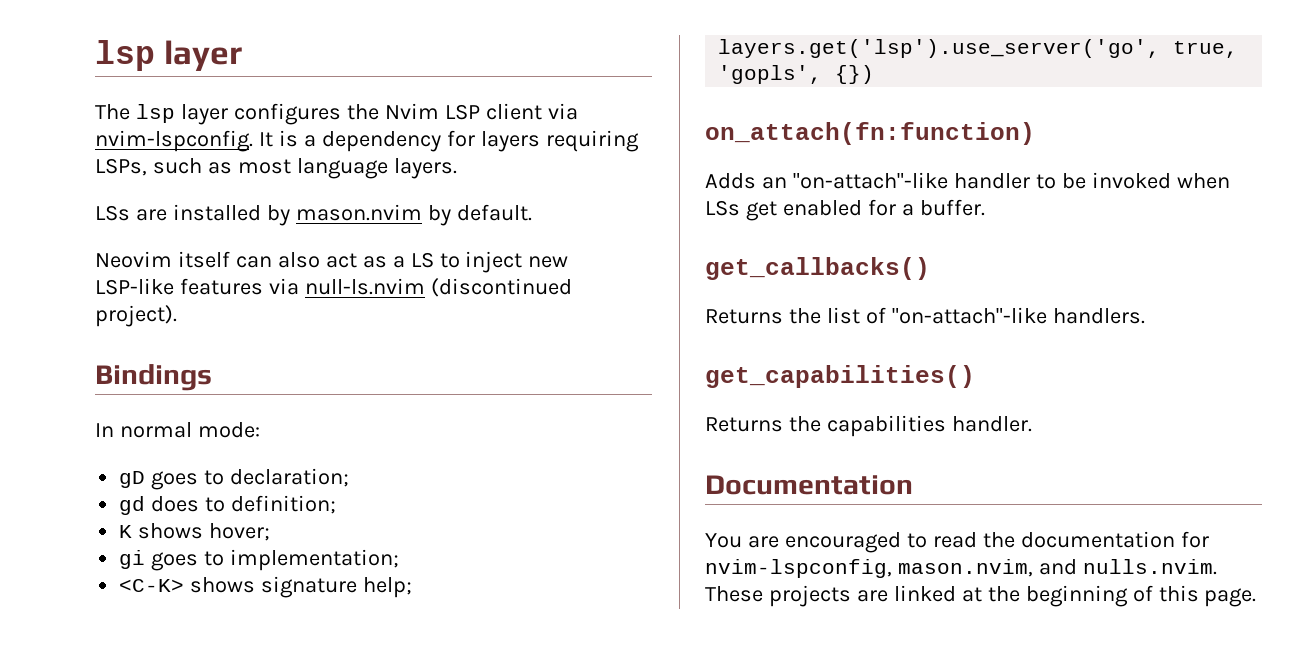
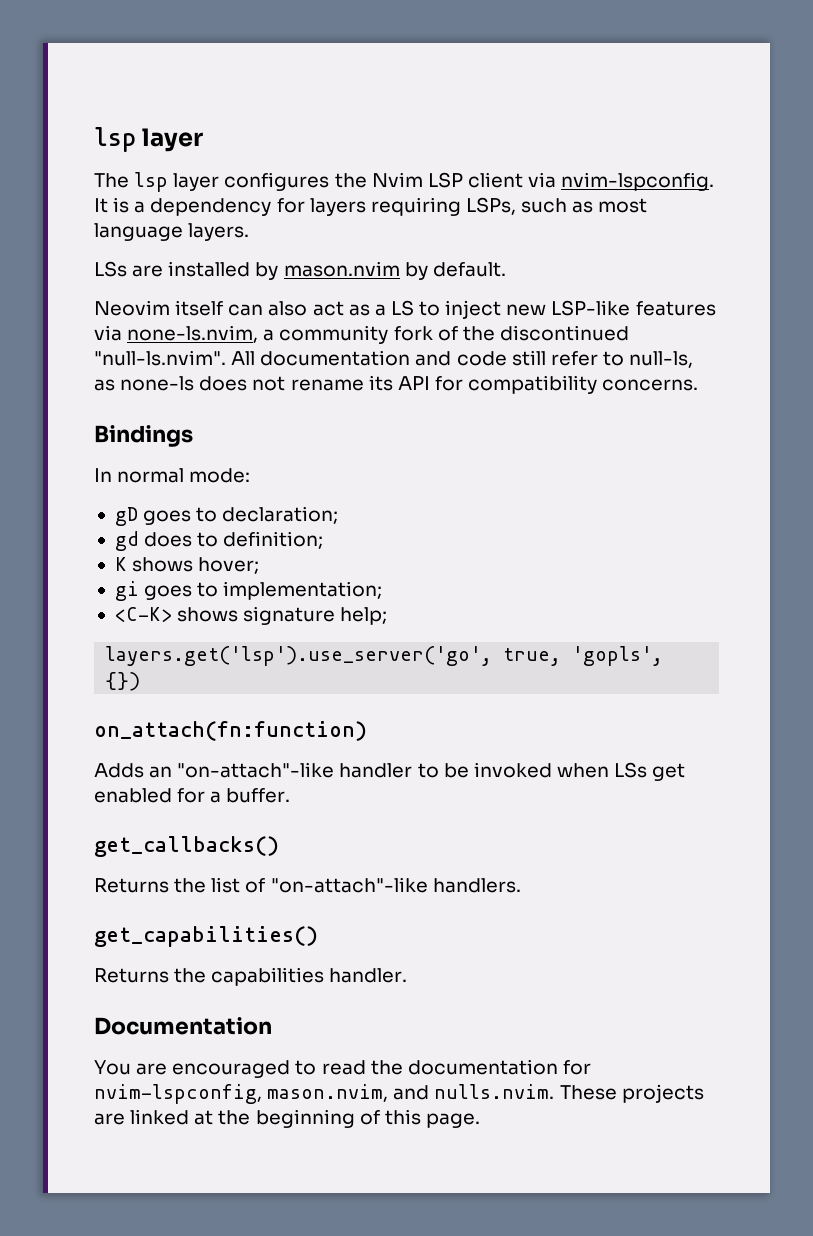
- Neovim itself can also act as a LS to inject new LSP-like features via null-ls.nvim (discontinued project).
+ Neovim itself can also act as a LS to inject new LSP-like features via none-ls.nvim, a community fork of the discontinued "null-ls.nvim". All documentation and code still refer to null-ls, as none-ls does not rename its API for compatibility concerns.

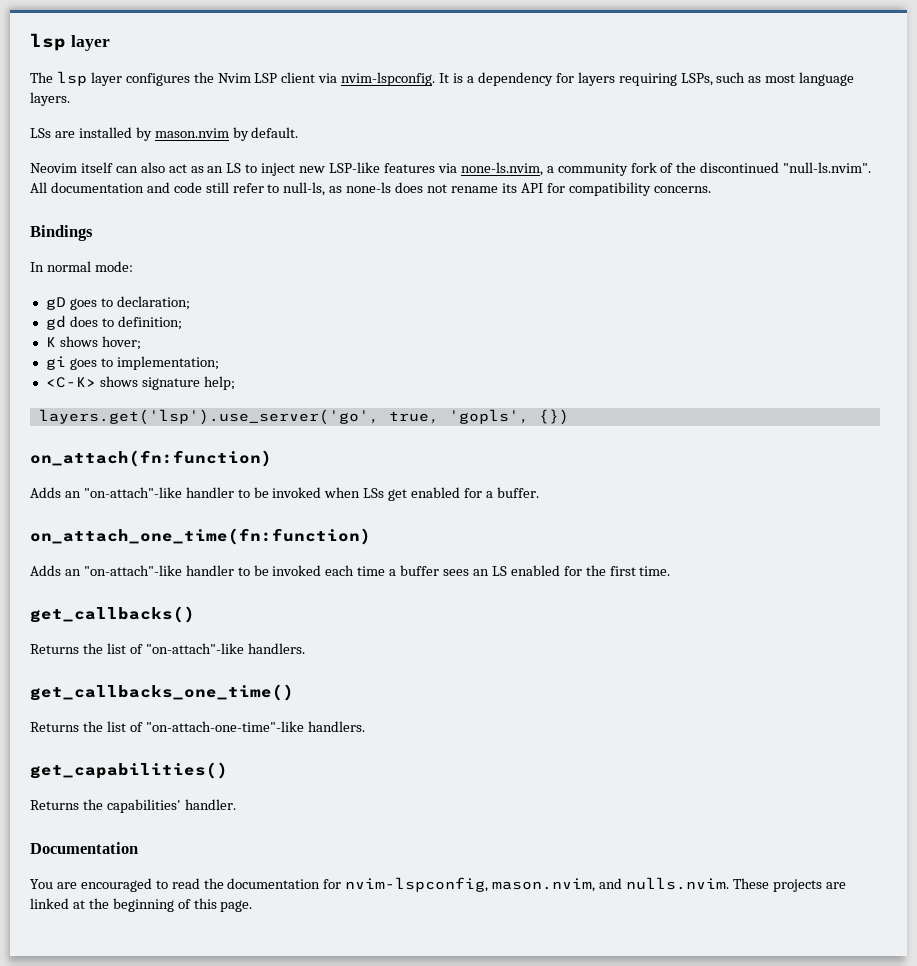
- Neovim itself can also act as a LS to inject new LSP-like features via none-ls.nvim, a community fork of the discontinued "null-ls.nvim". All documentation and code still refer to null-ls, as none-ls does not rename its API for compatibility concerns.
+ Neovim itself can also act as an LS to inject new LSP-like features via none-ls.nvim, a community fork of the discontinued "null-ls.nvim". All documentation and code still refer to null-ls, as none-ls does not rename its API for compatibility concerns.
+ on_attach_one_time(fn:function)
+ Adds an "on-attach"-like handler to be invoked each time a buffer sees an LS enabled for the first time.
+ get_callbacks_one_time()
+ Returns the list of "on-attach-one-time"-like handlers.
- Returns the capabilities handler.
+ Returns the capabilities' handler.

